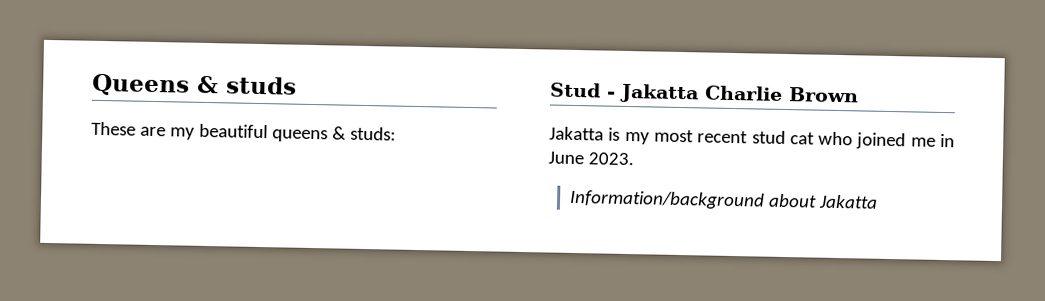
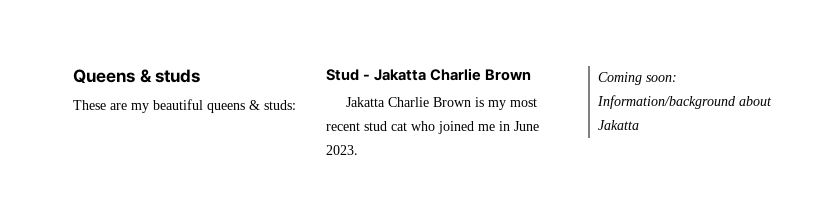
- Jakatta is my most recent stud cat who joined me in June 2023.
+ Jakatta Charlie Brown is my most recent stud cat who joined me in June 2023.
- Information/background about Jakatta
+ Coming soon: Information/background about Jakatta

